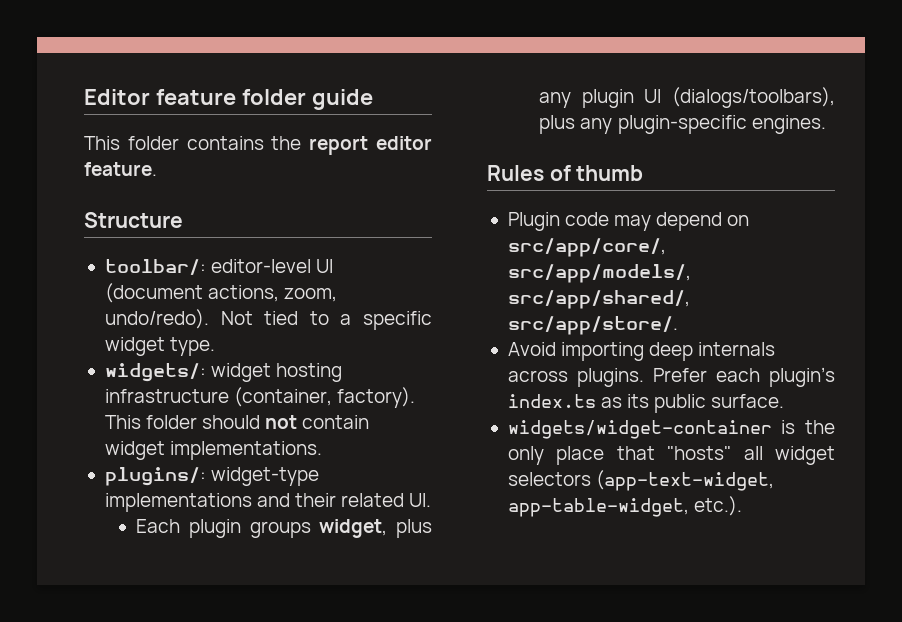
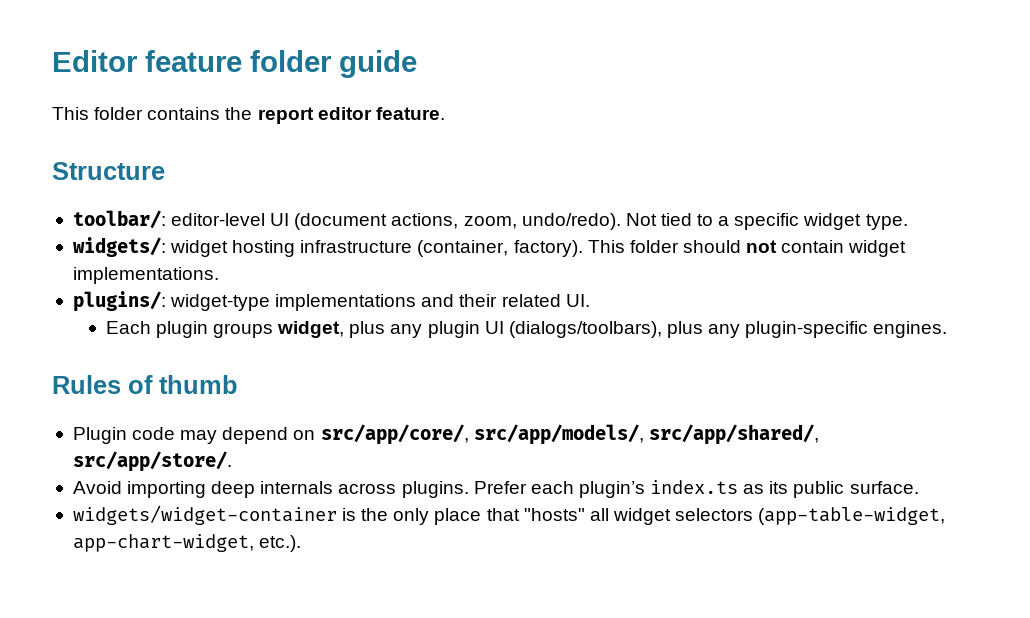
- widgets/widget-container is the only place that "hosts" all widget selectors (app-text-widget, app-table-widget, etc.).
+ widgets/widget-container is the only place that "hosts" all widget selectors (app-table-widget, app-chart-widget, etc.).

